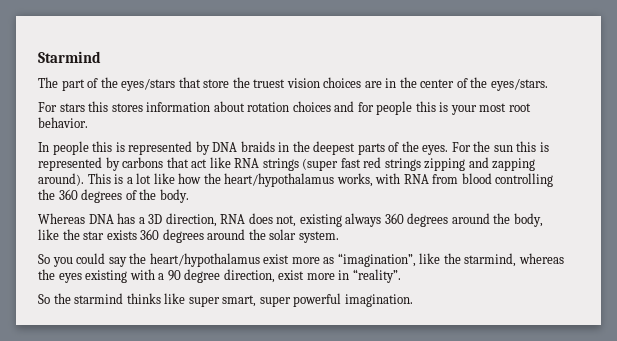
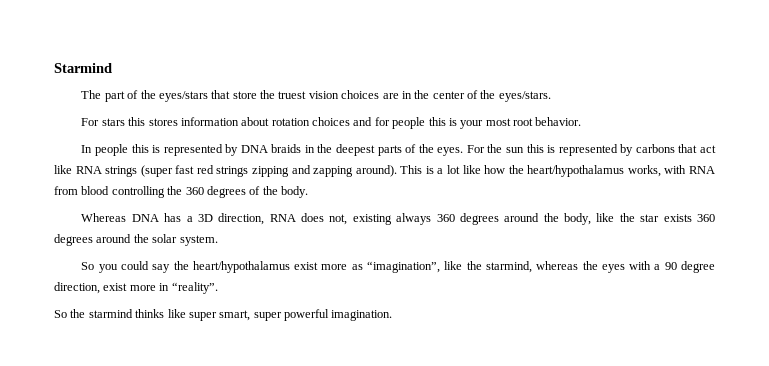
- So you could say the heart/hypothalamus exist more as “imagination”, like the starmind, whereas the eyes existing with a 90 degree direction, exist more in “reality”.
+ So you could say the heart/hypothalamus exist more as “imagination”, like the starmind, whereas the eyes with a 90 degree direction, exist more in “reality”.

